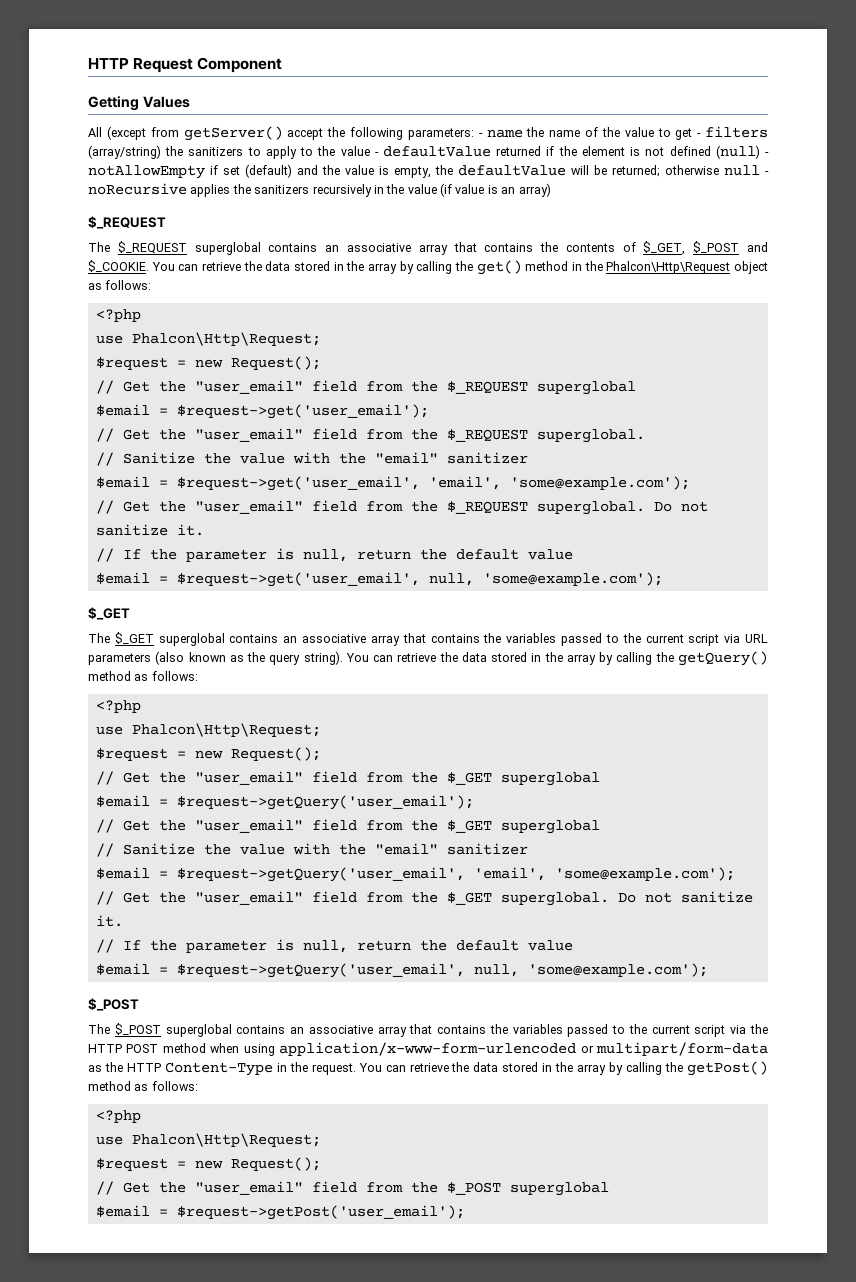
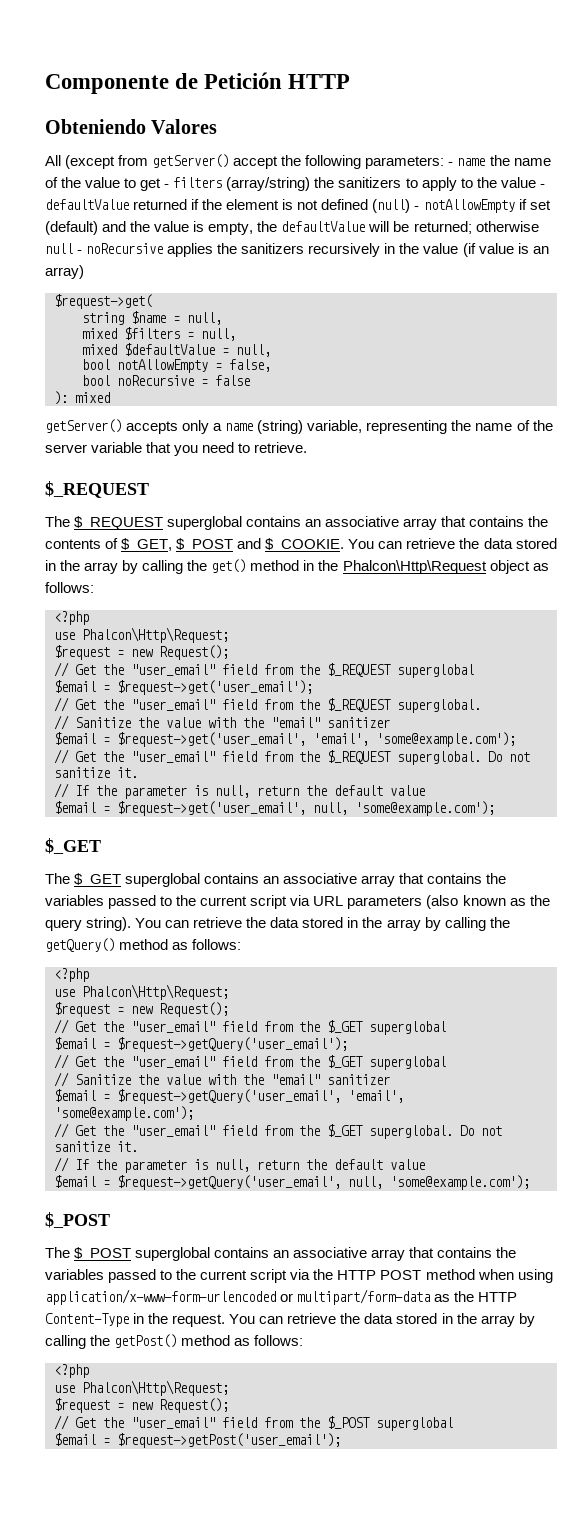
- HTTP Request Component
- Getting Values
+ Componente de Petición HTTP
+ Obteniendo Valores
+ $request->get(
+ string $name = null,
+ mixed $filters = null,
+ mixed $defaultValue = null,
+ bool notAllowEmpty = false,
+ bool noRecursive = false
+ ): mixed
+ getServer() accepts only a name (string) variable, representing the name of the server variable that you need to retrieve.

